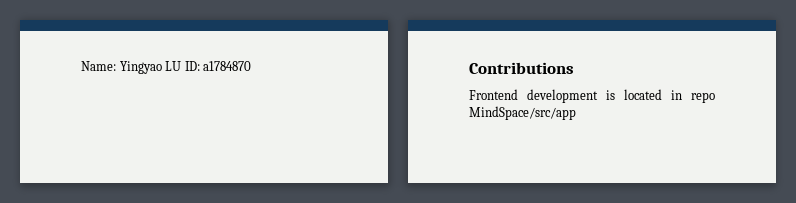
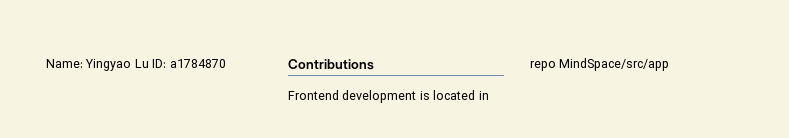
- Name: Yingyao LU ID: a1784870
+ Name: Yingyao Lu ID: a1784870

